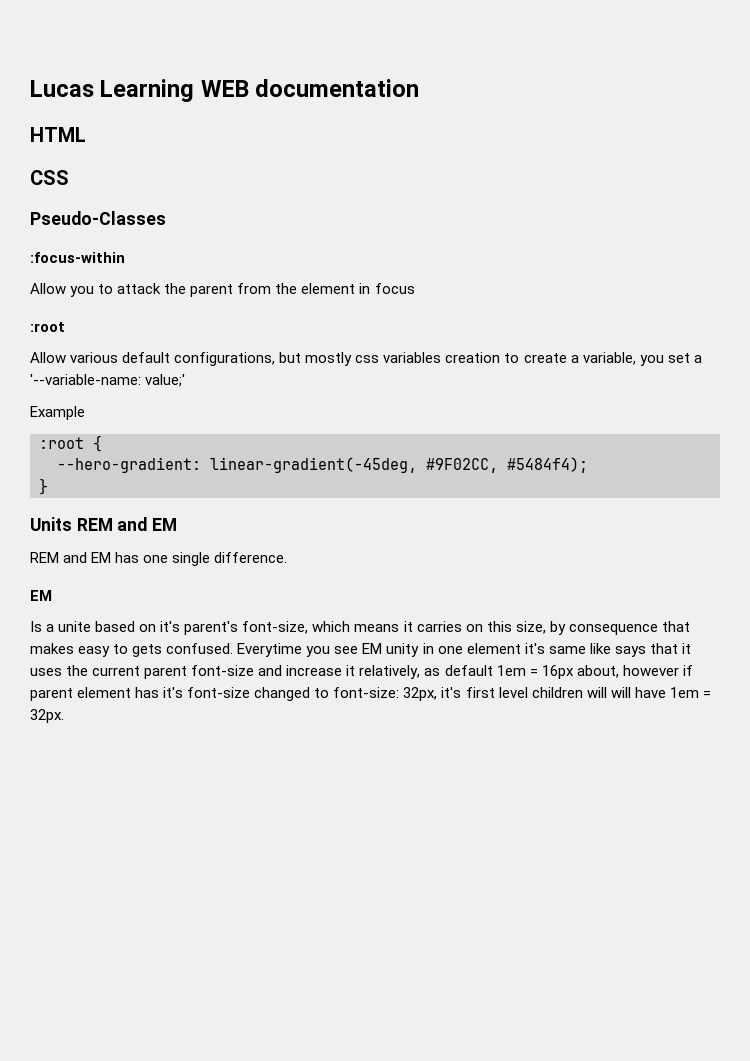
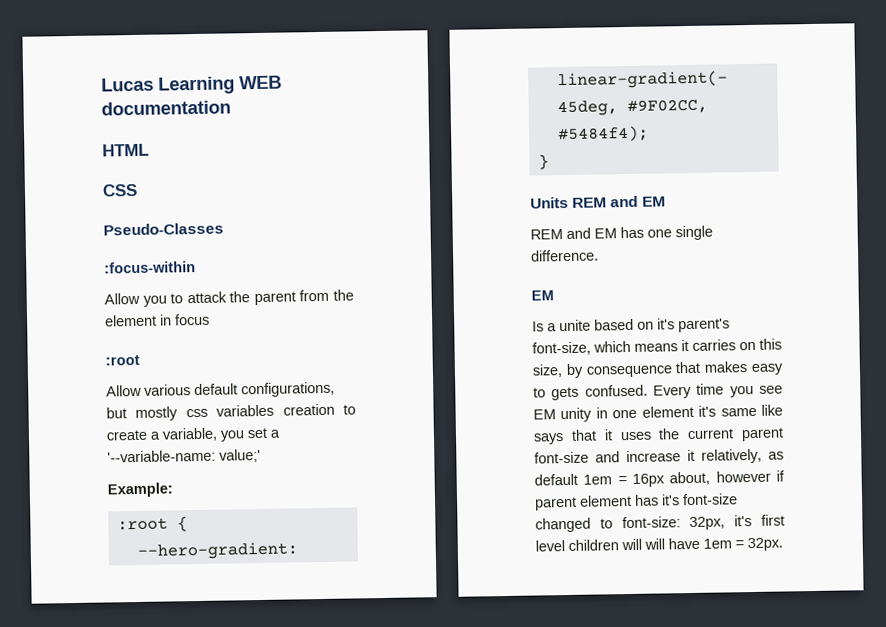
- Example
+ Example:
- Everytime you see EM unity in one element it's same like says that it uses the current parent font-size and increase it relatively, as default 1em = 16px about, however if parent element has it's font-size changed to font-size: 32px, it's first level children will will have 1em = 32px.
+ Every time you see EM unity in one element it's same like says that it uses the current parent font-size and increase it relatively, as default 1em = 16px about, however if parent element has it's font-size changed to font-size: 32px, it's first level children will will have 1em = 32px.

